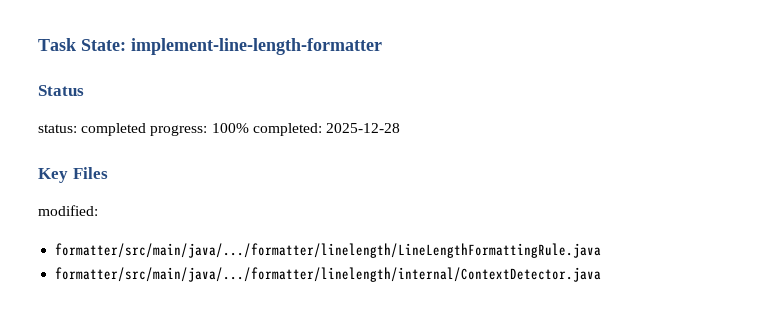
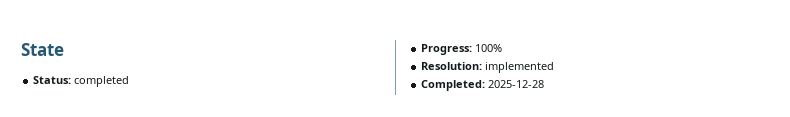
- Task State: implement-line-length-formatter
- Status
- status: completed progress: 100% completed: 2025-12-28
- Key Files
- modified:
- formatter/src/main/java/.../formatter/linelength/LineLengthFormattingRule.java
- formatter/src/main/java/.../formatter/linelength/internal/ContextDetector.java
+ State
+ Status: completed
+ Progress: 100%
+ Resolution: implemented
+ Completed: 2025-12-28

